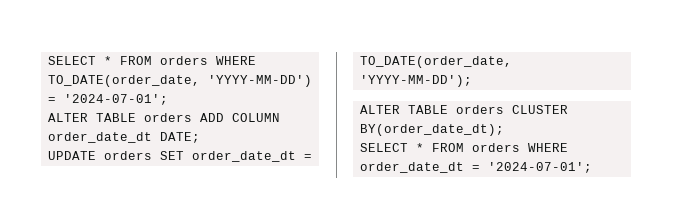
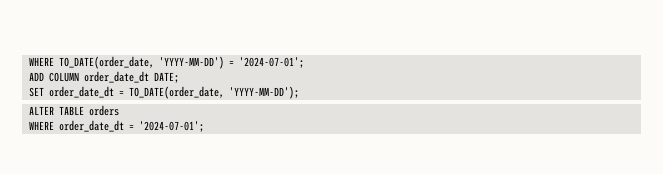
- SELECT * FROM orders WHERE TO_DATE(order_date, 'YYYY-MM-DD') = '2024-07-01';
+ WHERE TO_DATE(order_date, 'YYYY-MM-DD') = '2024-07-01';
- ALTER TABLE orders ADD COLUMN order_date_dt DATE;
+ ADD COLUMN order_date_dt DATE;
- UPDATE orders SET order_date_dt = TO_DATE(order_date, 'YYYY-MM-DD');
+ SET order_date_dt = TO_DATE(order_date, 'YYYY-MM-DD');
- ALTER TABLE orders CLUSTER BY(order_date_dt);
- SELECT * FROM orders WHERE order_date_dt = '2024-07-01';
+ ALTER TABLE orders
+ WHERE order_date_dt = '2024-07-01';

